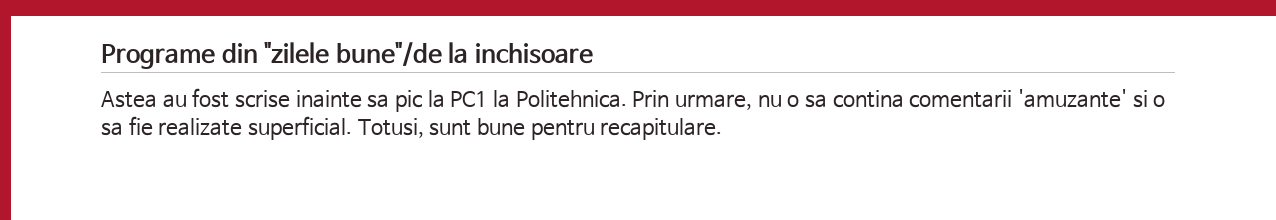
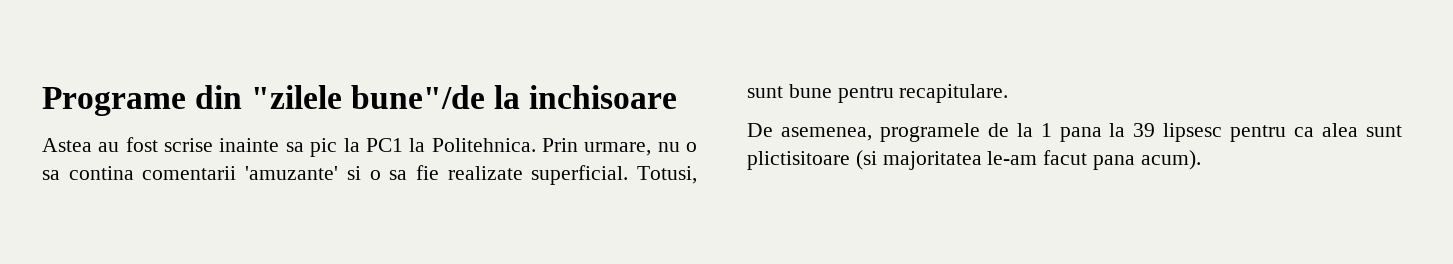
+ De asemenea, programele de la 1 pana la 39 lipsesc pentru ca alea sunt plictisitoare (si majoritatea le-am facut pana acum).

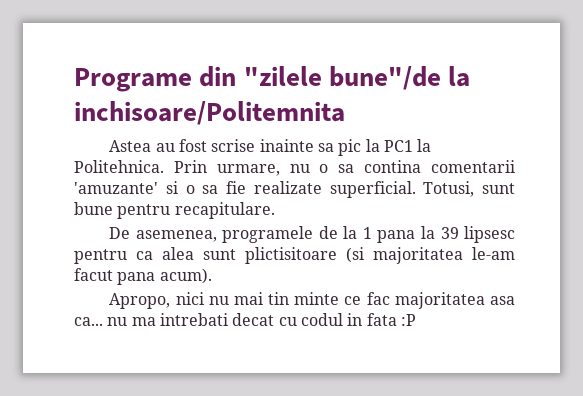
- Programe din "zilele bune"/de la inchisoare
+ Programe din "zilele bune"/de la inchisoare/Politemnita
+ Apropo, nici nu mai tin minte ce fac majoritatea asa ca... nu ma intrebati decat cu codul in fata :P

